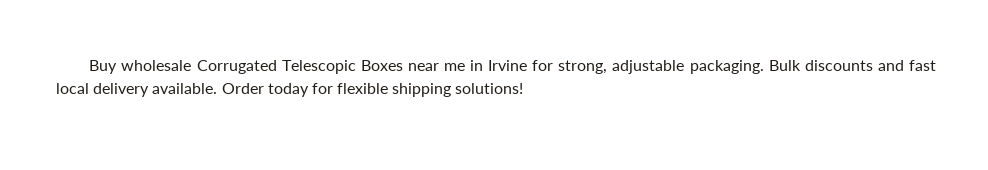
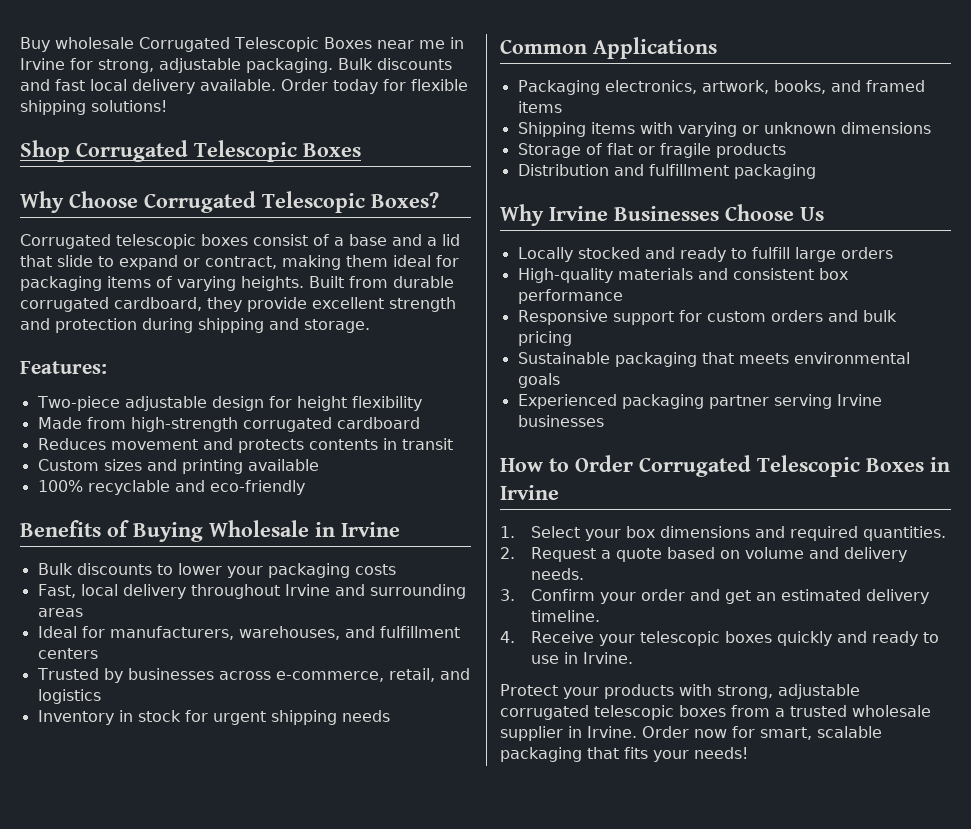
+ Shop Corrugated Telescopic Boxes
+ Why Choose Corrugated Telescopic Boxes?
+ Corrugated telescopic boxes consist of a base and a lid that slide to expand or contract, making them ideal for packaging items of varying heights. Built from durable corrugated cardboard, they provide excellent strength and protection during shipping and storage.
+ Features:
+ Two-piece adjustable design for height flexibility
+ Made from high-strength corrugated cardboard
+ Reduces movement and protects contents in transit
+ Custom sizes and printing available
+ 100% recyclable and eco-friendly
+ Benefits of Buying Wholesale in Irvine
+ Bulk discounts to lower your packaging costs
+ Fast, local delivery throughout Irvine and surrounding areas
+ Ideal for manufacturers, warehouses, and fulfillment centers
+ Trusted by businesses across e-commerce, retail, and logistics
+ Inventory in stock for urgent shipping needs
+ Common Applications
+ Packaging electronics, artwork, books, and framed items
+ Shipping items with varying or unknown dimensions
+ Storage of flat or fragile products
+ Distribution and fulfillment packaging
+ Why Irvine Businesses Choose Us
+ Locally stocked and ready to fulfill large orders
+ High-quality materials and consistent box performance
+ Responsive support for custom orders and bulk pricing
+ Sustainable packaging that meets environmental goals
+ Experienced packaging partner serving Irvine businesses
+ How to Order Corrugated Telescopic Boxes in Irvine
+ 1. Select your box dimensions and required quantities.
+ 2. Request a quote based on volume and delivery needs.
+ 3. Confirm your order and get an estimated delivery timeline.
+ 4. Receive your telescopic boxes quickly and ready to use in Irvine.
+ Protect your products with strong, adjustable corrugated telescopic boxes from a trusted wholesale supplier in Irvine. Order now for smart, scalable packaging that fits your needs!

